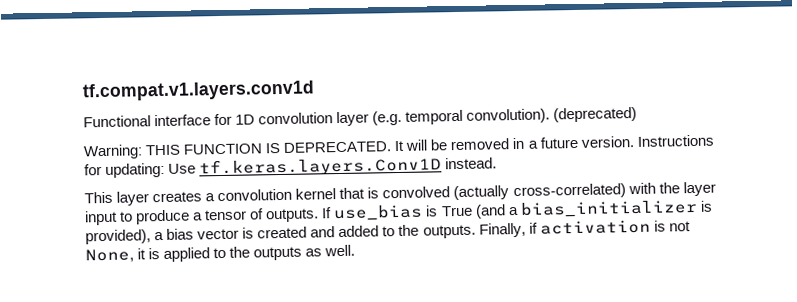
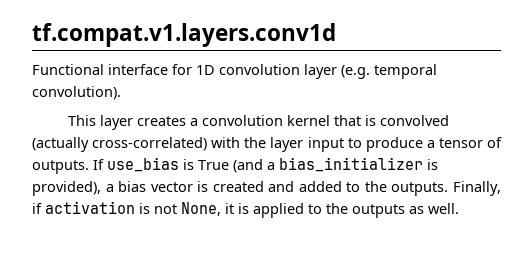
- (deprecated)
- Warning: THIS FUNCTION IS DEPRECATED. It will be removed in a future version. Instructions for updating: Use tf.keras.layers.Conv1D instead.

